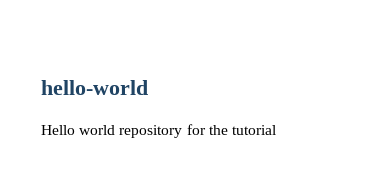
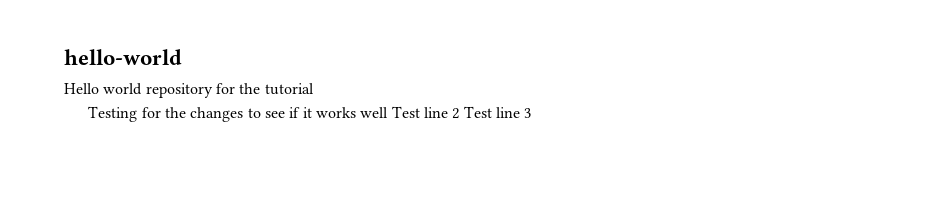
+ Testing for the changes to see if it works well Test line 2 Test line 3

